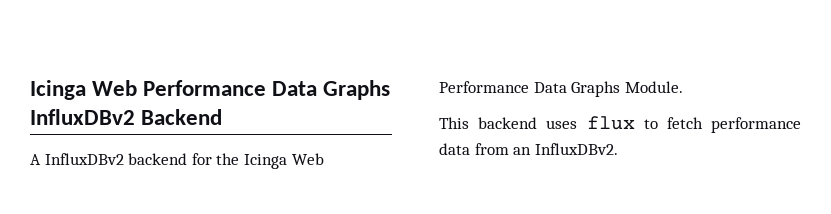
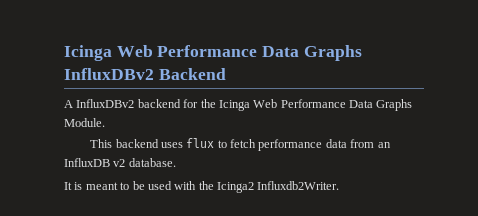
- This backend uses flux to fetch performance data from an InfluxDBv2.
+ This backend uses flux to fetch performance data from an InfluxDB v2 database.
+ It is meant to be used with the Icinga2 Influxdb2Writer.

